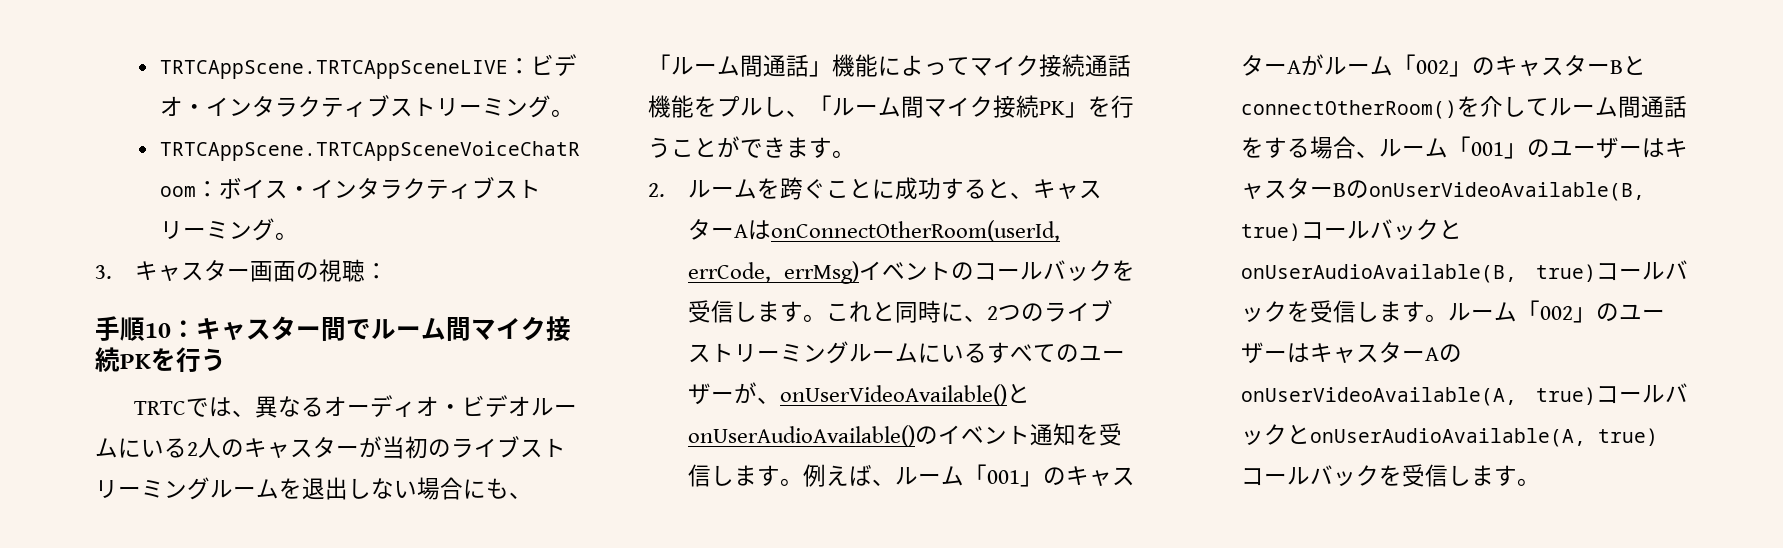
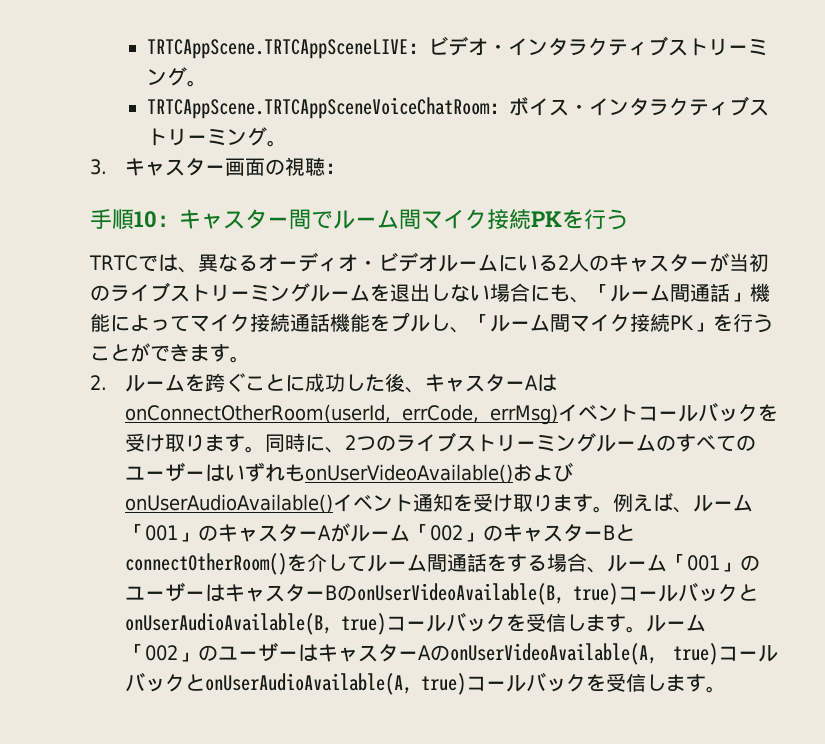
- 2.ルームを跨ぐことに成功すると、キャスターAはonConnectOtherRoom(userId, errCode, errMsg)イベントのコールバックを受信します。これと同時に、2つのライブストリーミングルームにいるすべてのユーザーが、onUserVideoAvailable()とonUserAudioAvailable()のイベント通知を受信します。
+ 2.ルームを跨ぐことに成功した後、キャスターAはonConnectOtherRoom(userId, errCode, errMsg)イベントコールバックを受け取ります。同時に、2つのライブストリーミングルームのすべてのユーザーはいずれもonUserVideoAvailable()およびonUserAudioAvailable()イベント通知を受け取ります。

